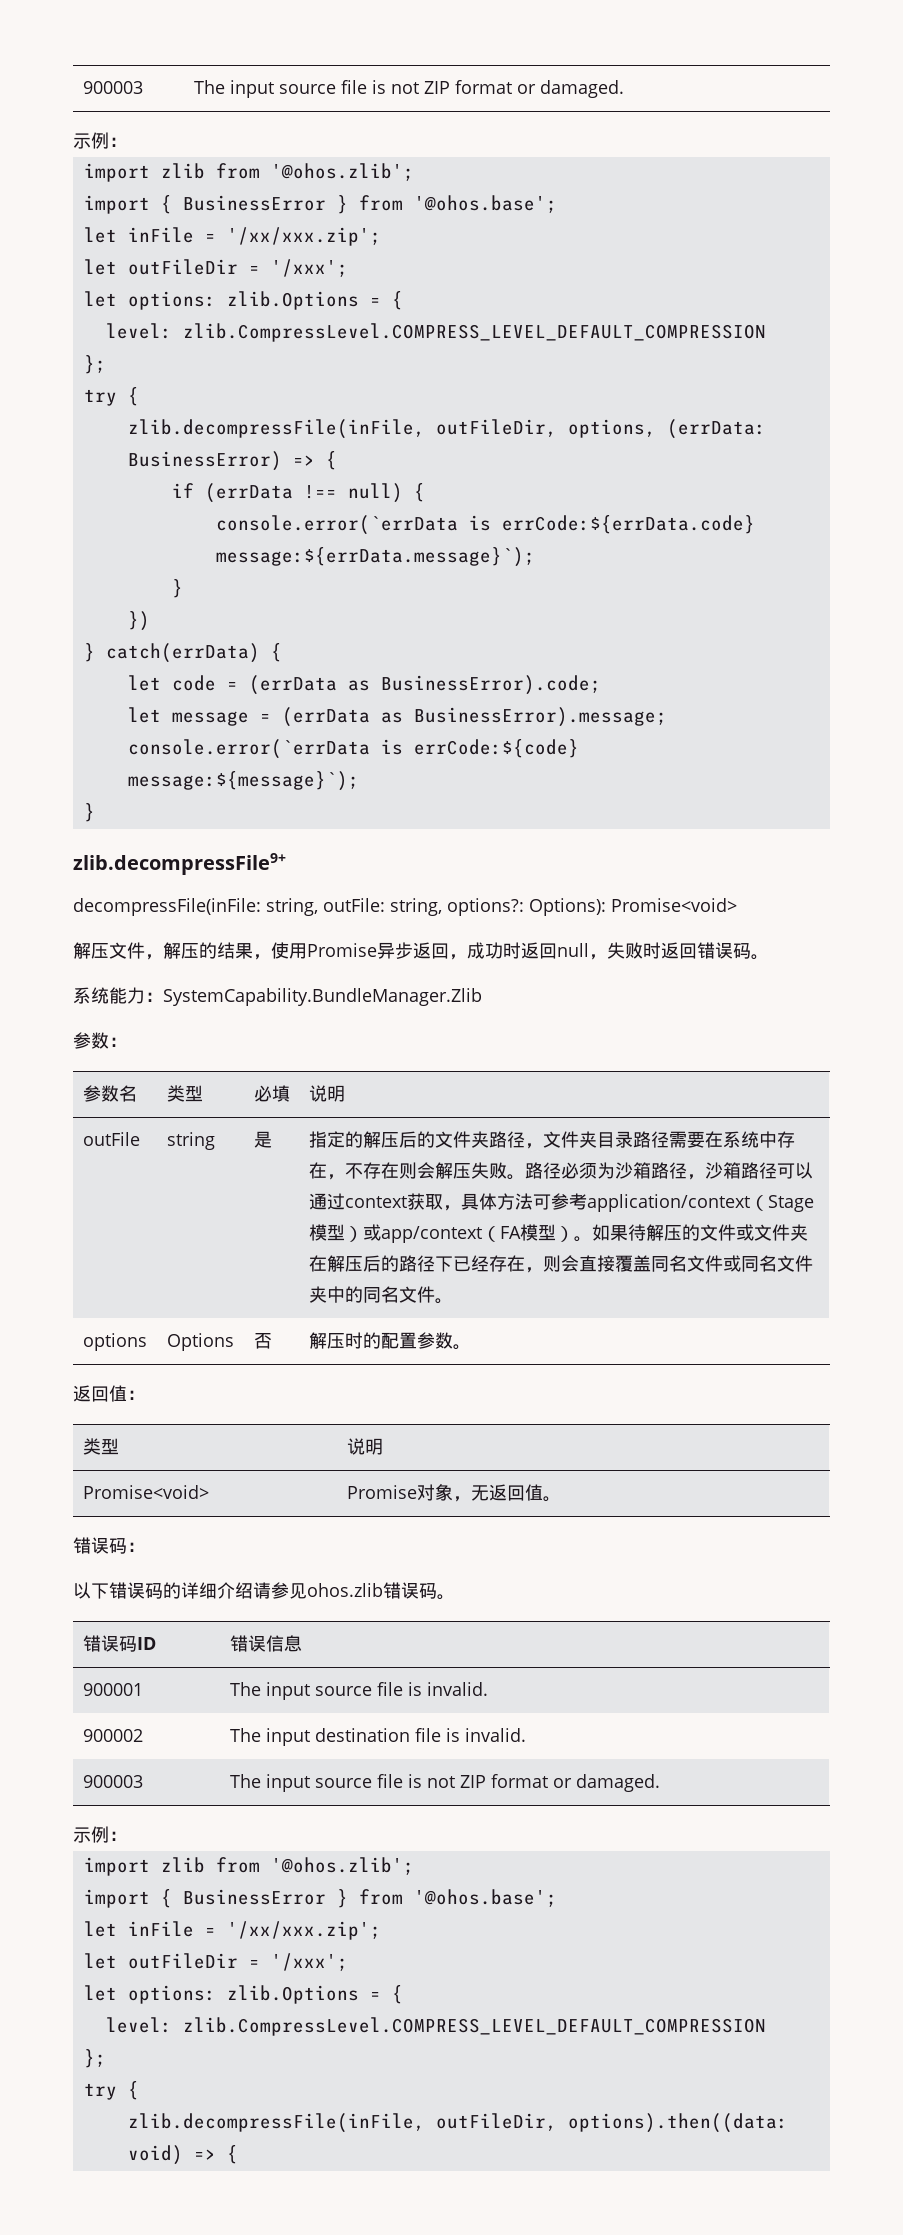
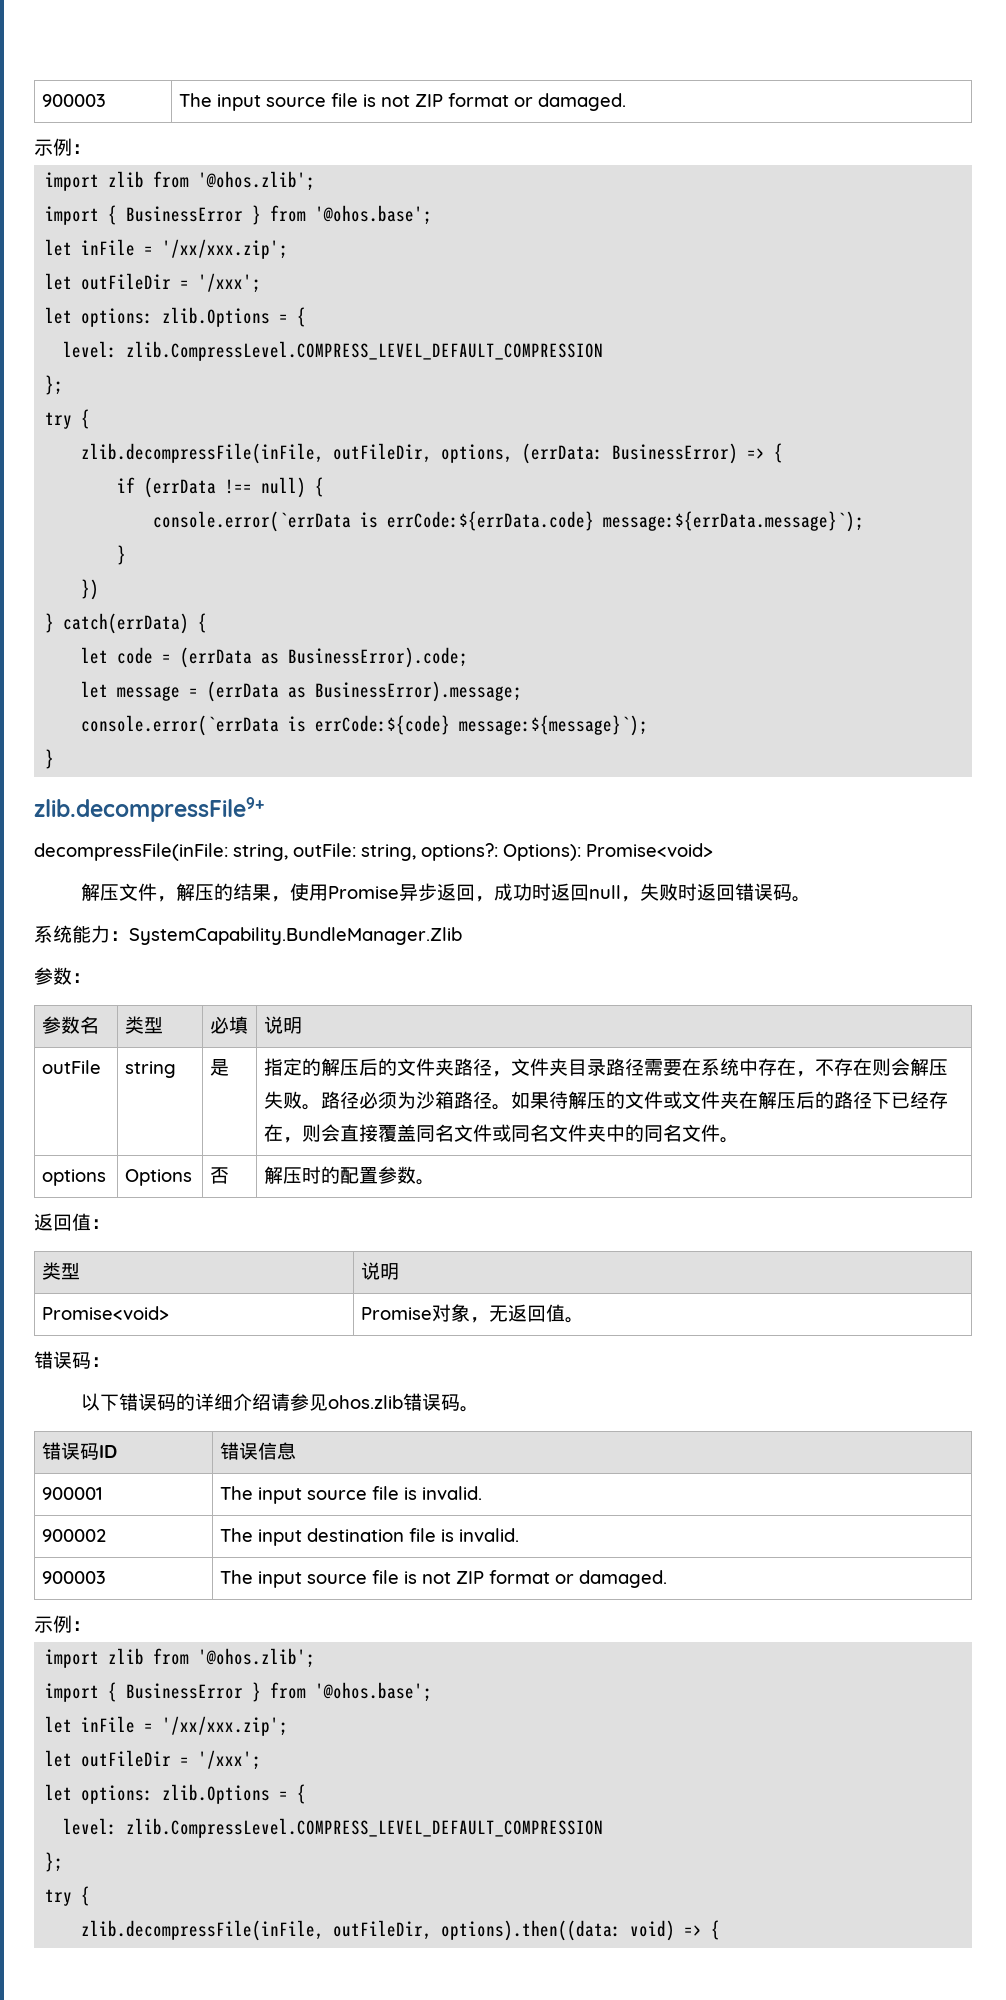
- 路径必须为沙箱路径，沙箱路径可以通过context获取，具体方法可参考application/context（Stage模型）或app/context（FA模型）。
+ 路径必须为沙箱路径。

